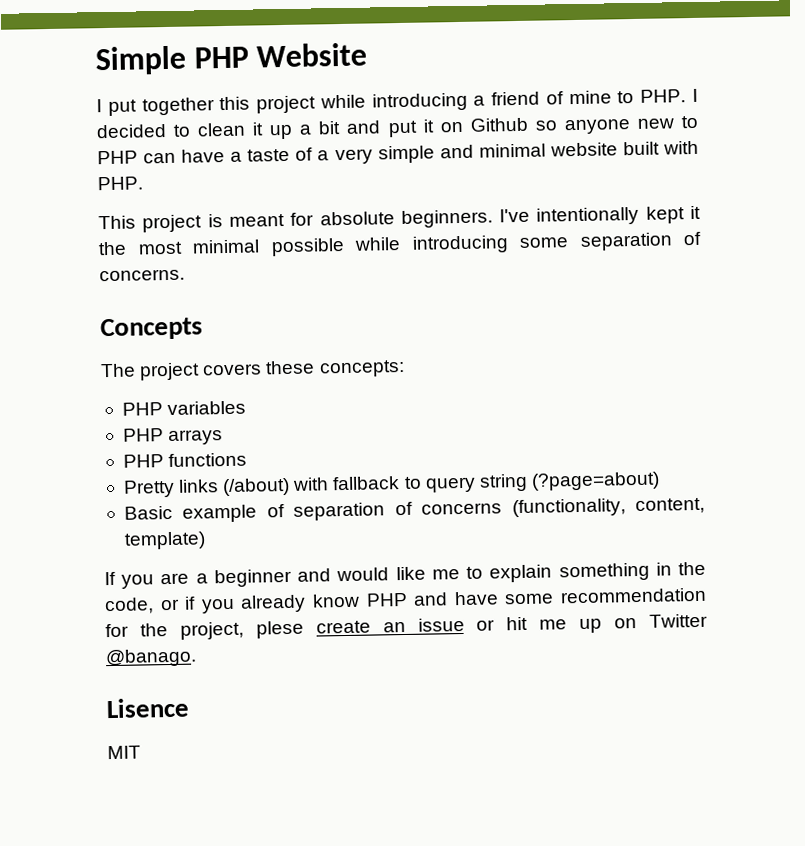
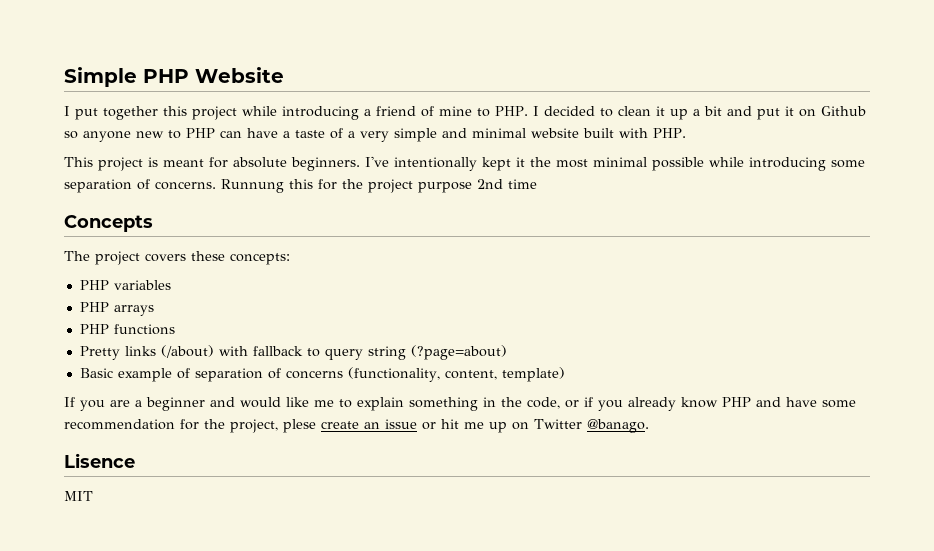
+ Runnung this for the project purpose 2nd time

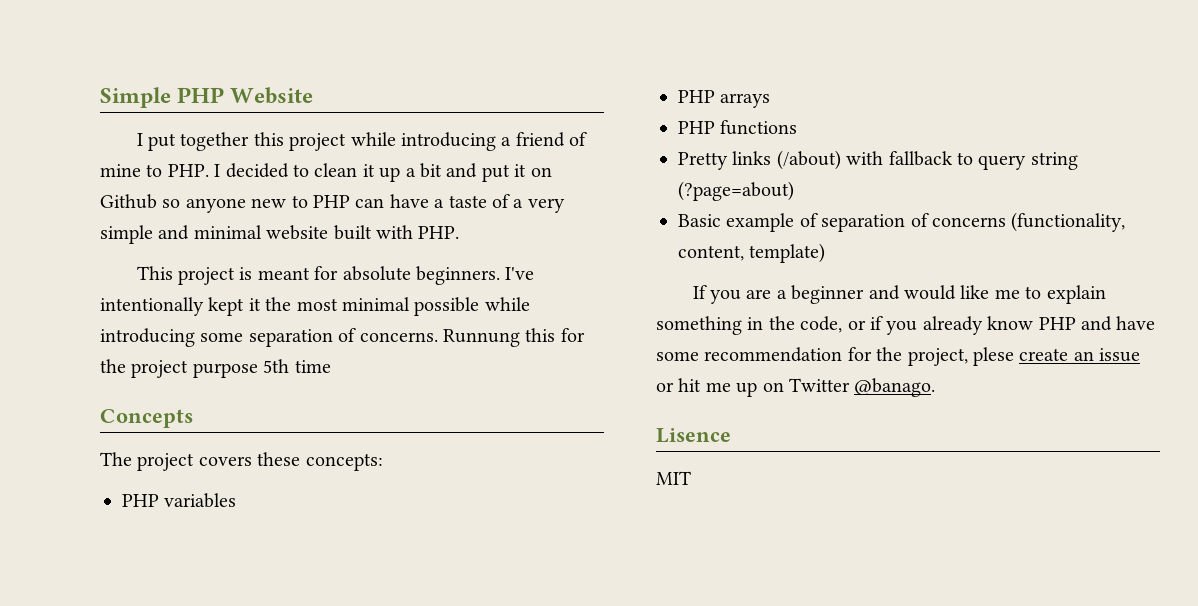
- Runnung this for the project purpose 2nd time
+ Runnung this for the project purpose 5th time

